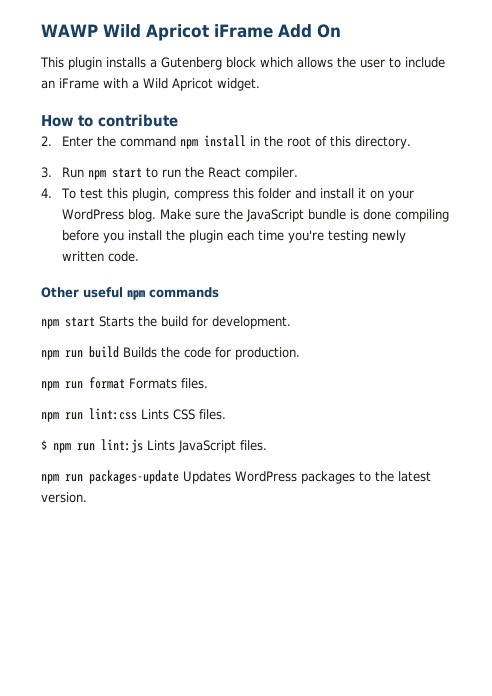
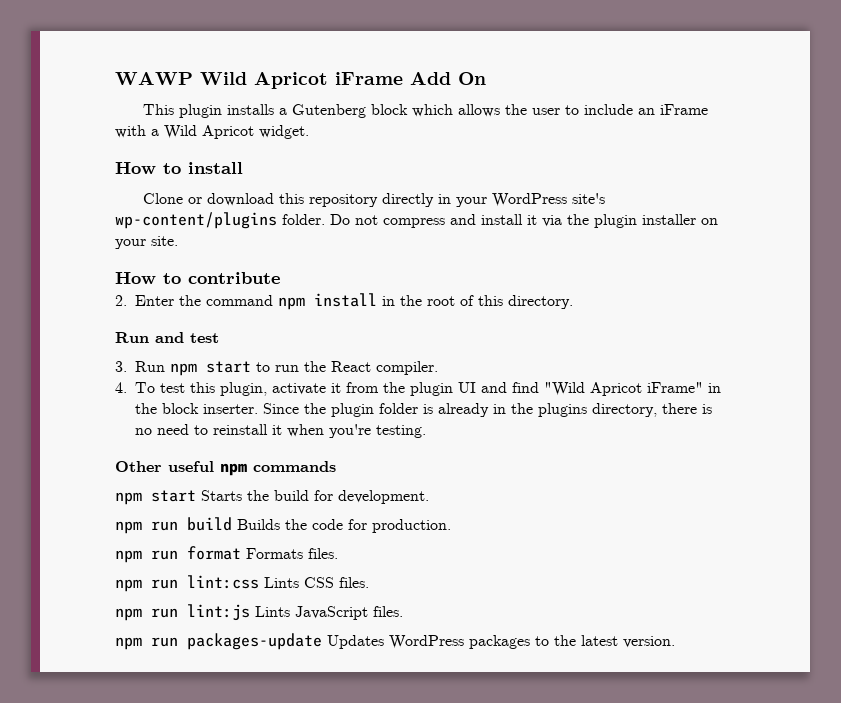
+ How to install
+ Clone or download this repository directly in your WordPress site's wp-content/plugins folder. Do not compress and install it via the plugin installer on your site.
+ Run and test
- 4. To test this plugin, compress this folder and install it on your WordPress blog. Make sure the JavaScript bundle is done compiling before you install the plugin each time you're testing newly written code.
+ 4. To test this plugin, activate it from the plugin UI and find "Wild Apricot iFrame" in the block inserter. Since the plugin folder is already in the plugins directory, there is no need to reinstall it when you're testing.
- $ npm run lint:js Lints JavaScript files.
+ npm run lint:js Lints JavaScript files.

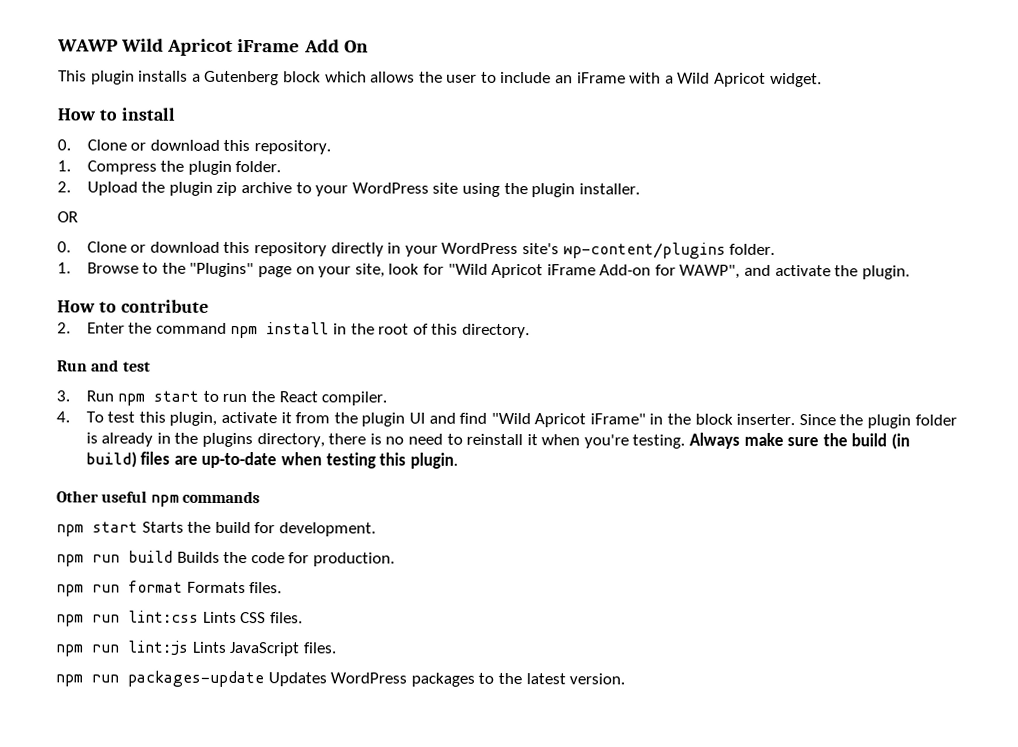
- Clone or download this repository directly in your WordPress site's wp-content/plugins folder. Do not compress and install it via the plugin installer on your site.
+ 0. Clone or download this repository.
+ 1. Compress the plugin folder.
+ 2. Upload the plugin zip archive to your WordPress site using the plugin installer.
+ OR
+ 0. Clone or download this repository directly in your WordPress site's wp-content/plugins folder.
+ 1. Browse to the "Plugins" page on your site, look for "Wild Apricot iFrame Add-on for WAWP", and activate the plugin.
+ Always make sure the build (in build) files are up-to-date when testing this plugin.

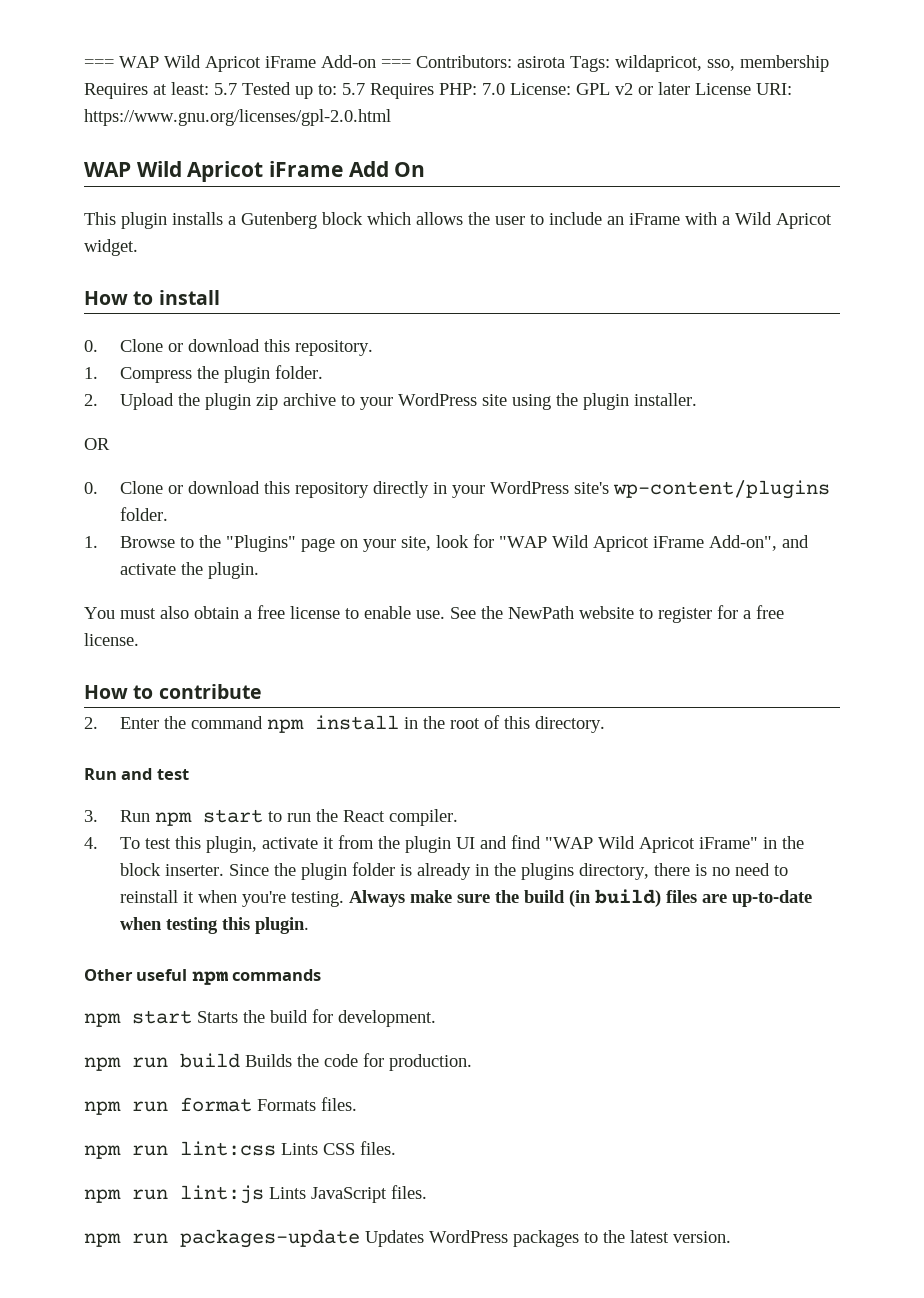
- WAWP Wild Apricot iFrame Add On
+ === WAP Wild Apricot iFrame Add-on === Contributors: asirota Tags: wildapricot, sso, membership Requires at least: 5.7 Tested up to: 5.7 Requires PHP: 7.0 License: GPL v2 or later License URI: https://www.gnu.org/licenses/gpl-2.0.html
+ WAP Wild Apricot iFrame Add On
- 1. Browse to the "Plugins" page on your site, look for "Wild Apricot iFrame Add-on for WAWP", and activate the plugin.
+ 1. Browse to the "Plugins" page on your site, look for "WAP Wild Apricot iFrame Add-on", and activate the plugin.
+ You must also obtain a free license to enable use. See the NewPath website to register for a free license.
- 4. To test this plugin, activate it from the plugin UI and find "Wild Apricot iFrame" in the block inserter.
+ 4. To test this plugin, activate it from the plugin UI and find "WAP Wild Apricot iFrame" in the block inserter.

